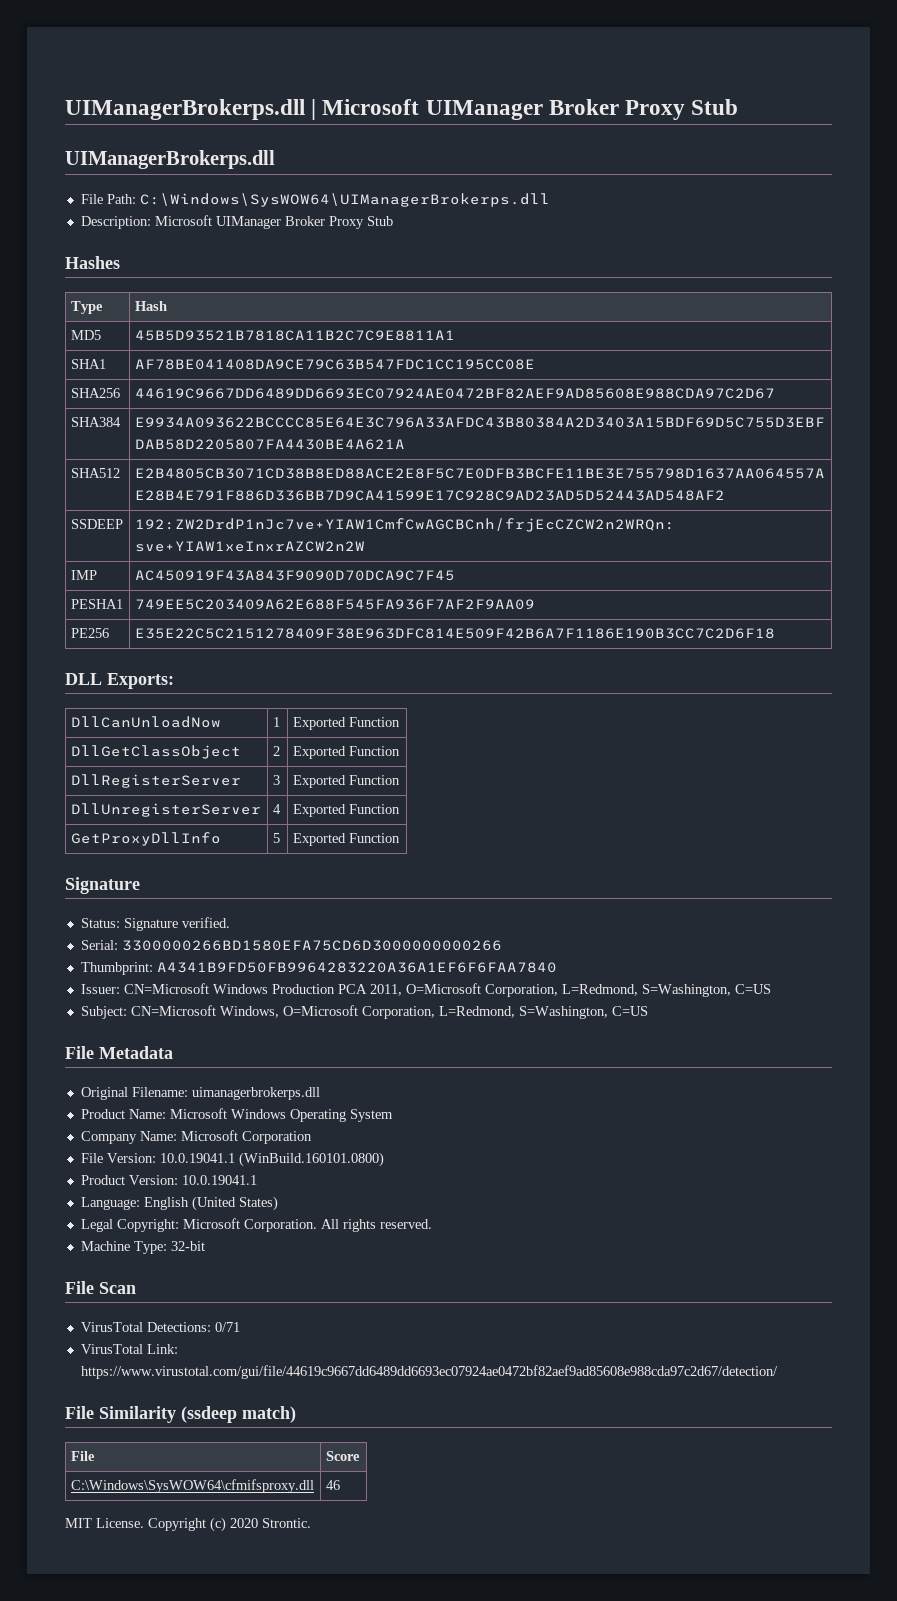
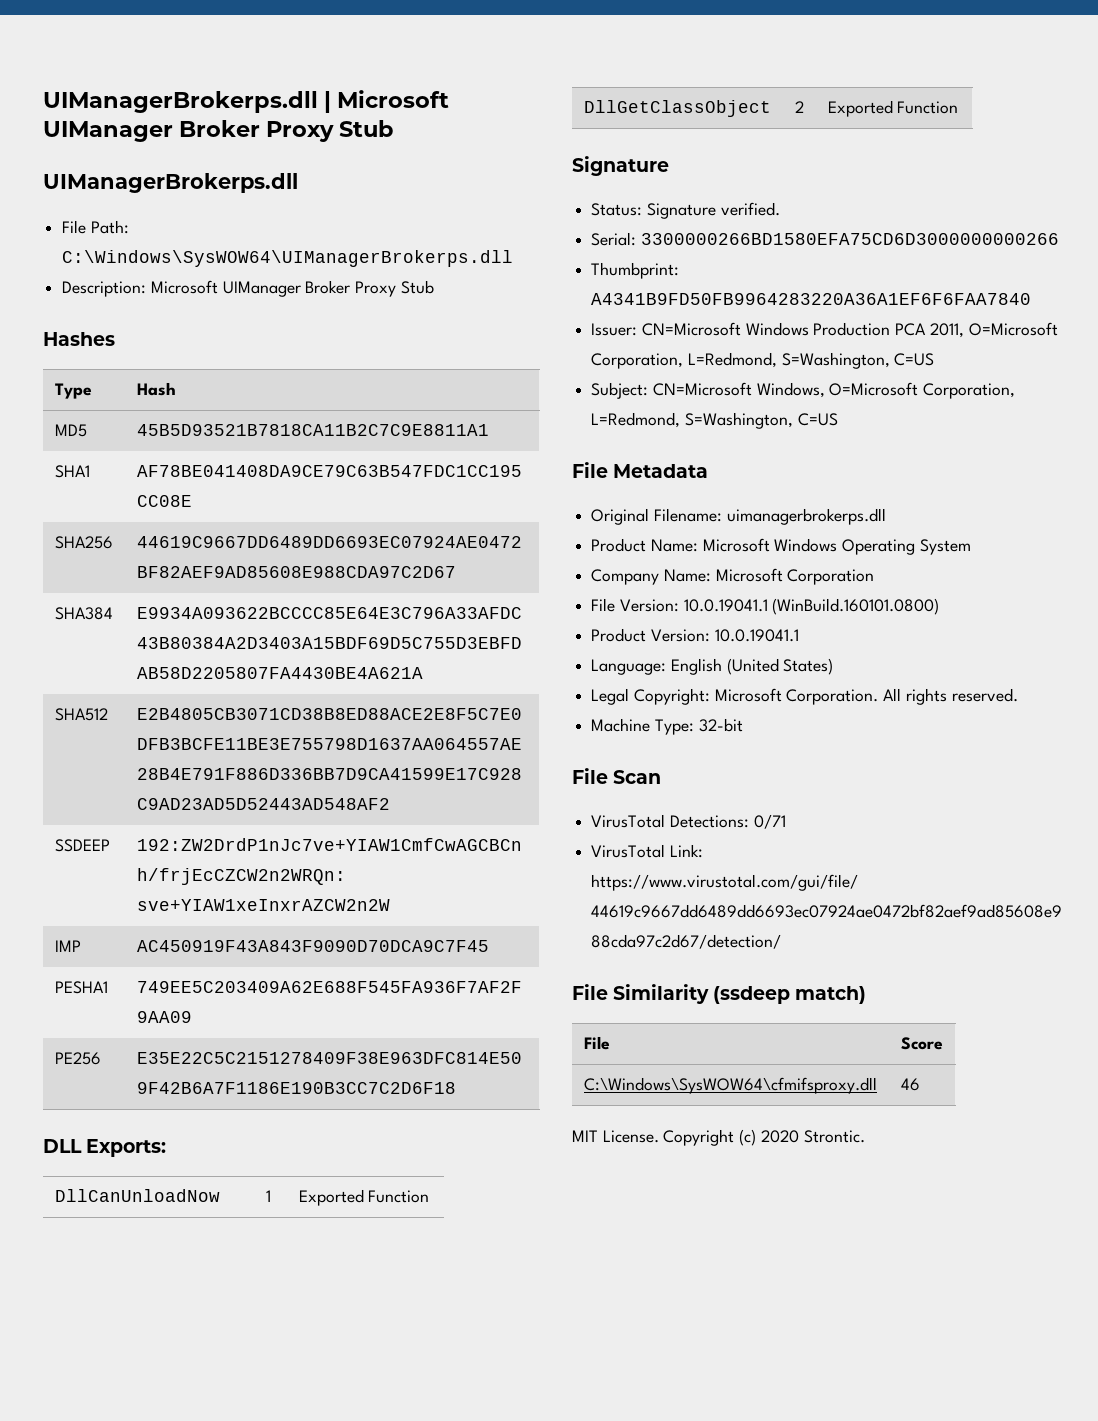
- DllRegisterServer | 3 | Exported Function
- DllUnregisterServer | 4 | Exported Function
- GetProxyDllInfo | 5 | Exported Function

